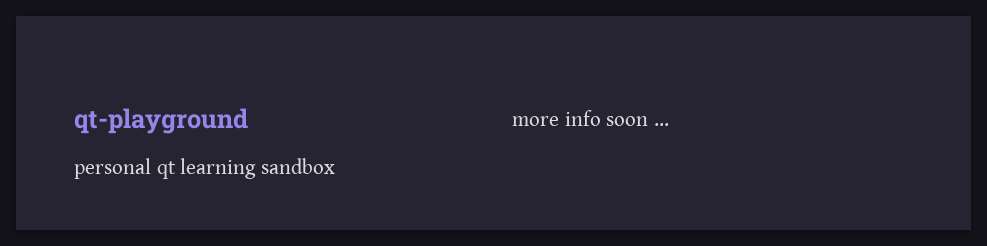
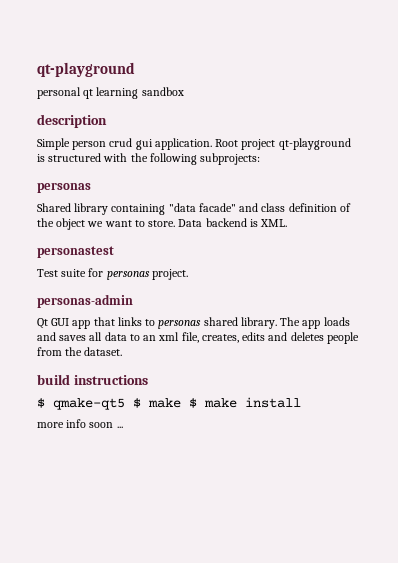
+ description
+ Simple person crud gui application. Root project qt-playground is structured with the following subprojects:
+ personas
+ Shared library containing "data facade" and class definition of the object we want to store. Data backend is XML.
+ personastest
+ Test suite for personas project.
+ personas-admin
+ Qt GUI app that links to personas shared library. The app loads and saves all data to an xml file, creates, edits and deletes people from the dataset.
+ build instructions
+ $ qmake-qt5 $ make $ make install

